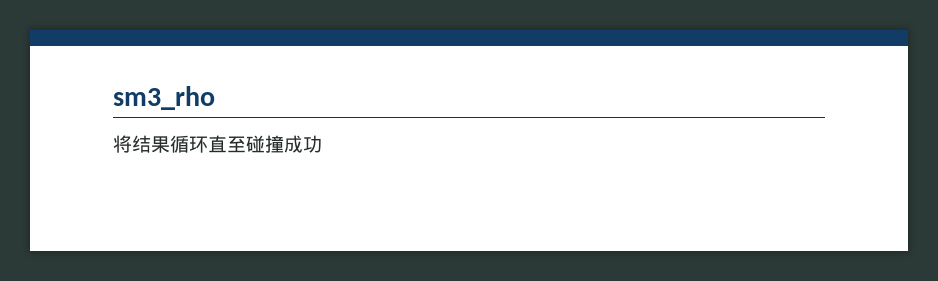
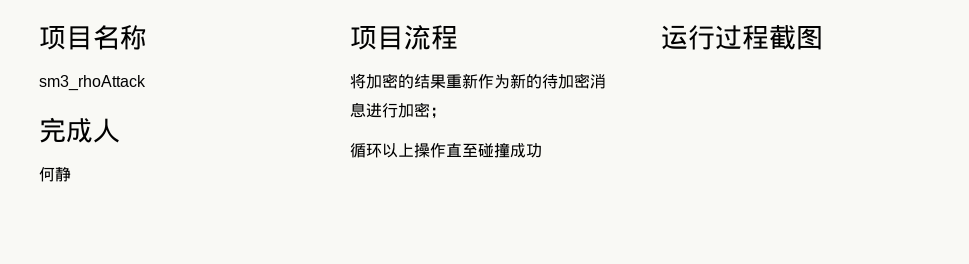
- sm3_rho
- 将结果循环直至碰撞成功
+ 项目名称
+ sm3_rhoAttack
+ 完成人
+ 何静
+ 项目流程
+ 将加密的结果重新作为新的待加密消息进行加密；
+ 循环以上操作直至碰撞成功
+ 运行过程截图

